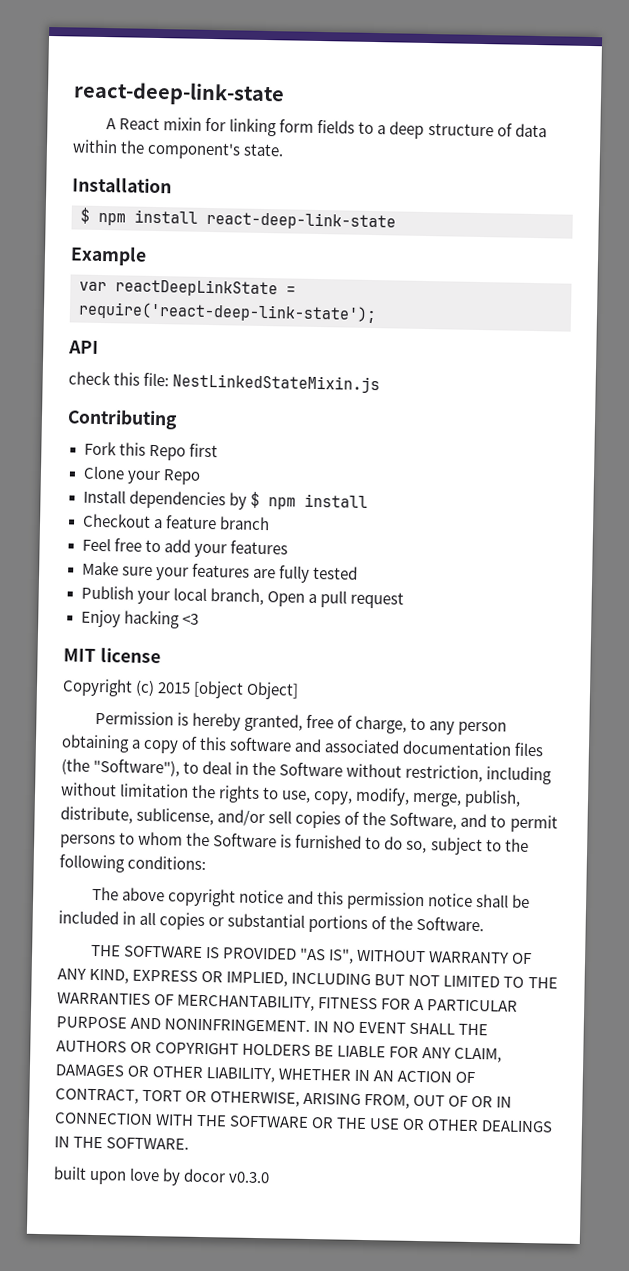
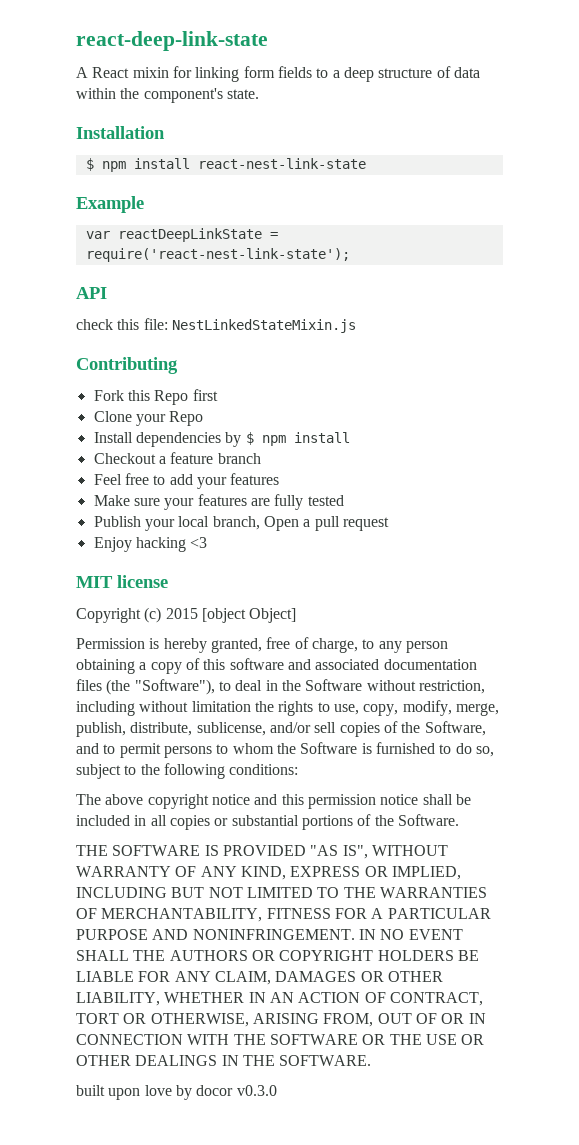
- $ npm install react-deep-link-state
+ $ npm install react-nest-link-state
- var reactDeepLinkState = require('react-deep-link-state');
+ var reactDeepLinkState = require('react-nest-link-state');

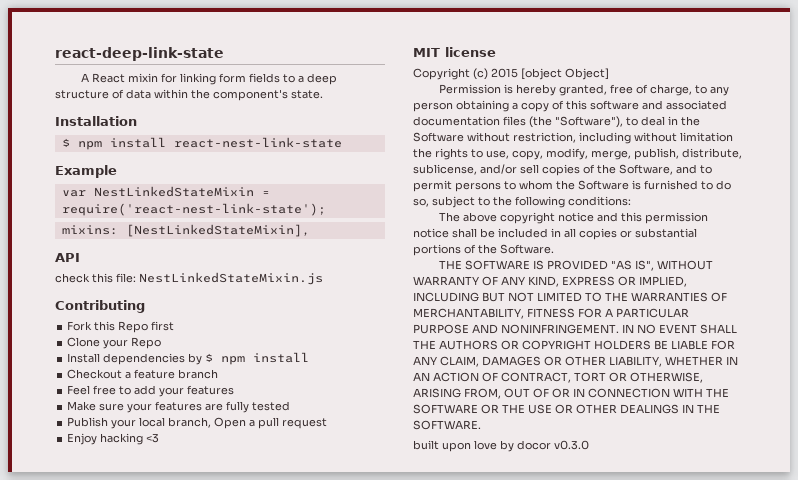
- var reactDeepLinkState = require('react-nest-link-state');
+ var NestLinkedStateMixin = require('react-nest-link-state');
+ mixins: [NestLinkedStateMixin],

